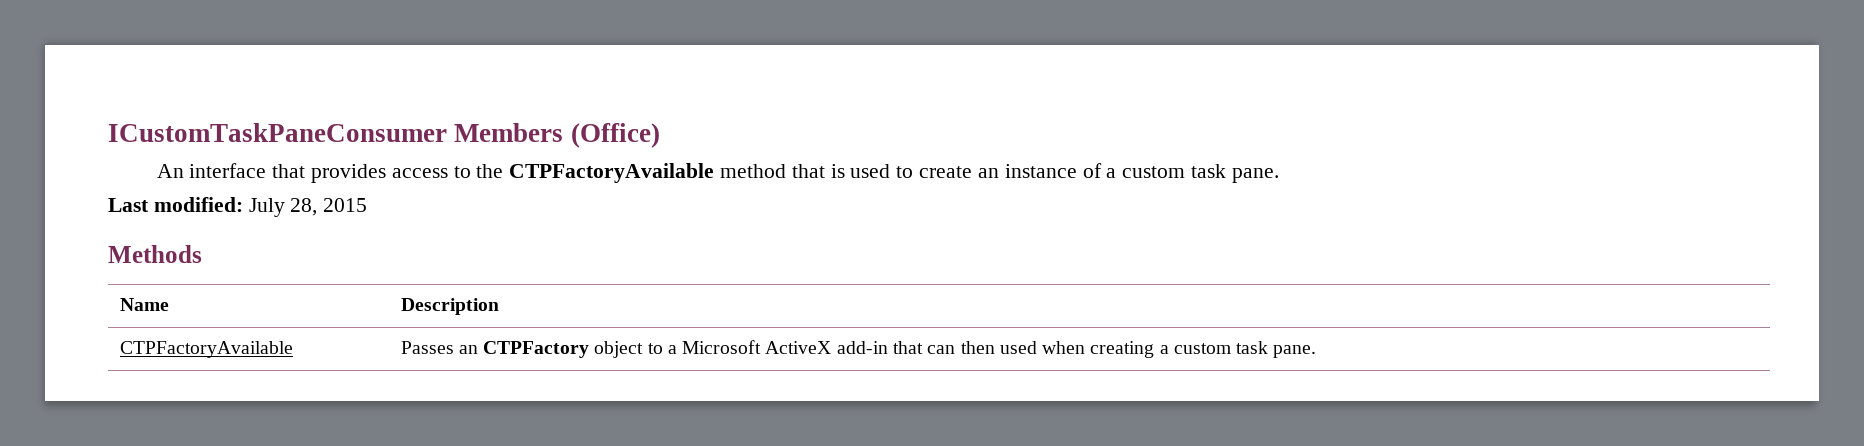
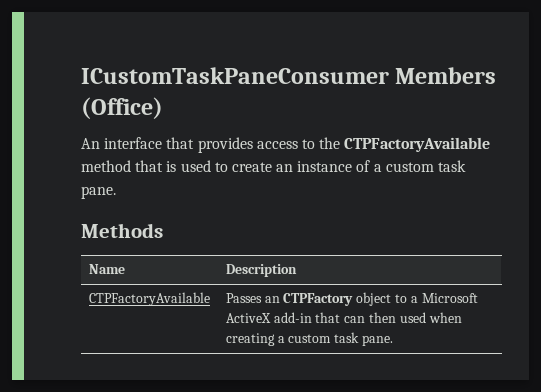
- Last modified: July 28, 2015

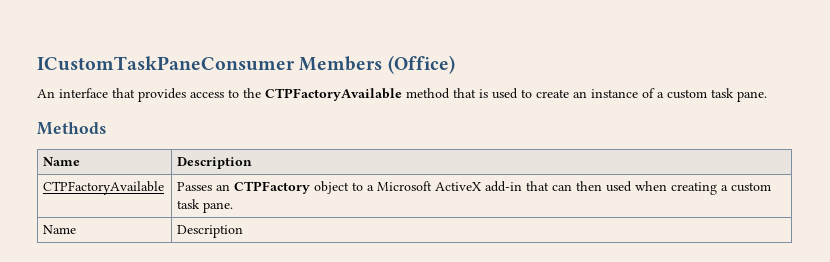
  CTPFactoryAvailable | Passes an CTPFactory object to a Microsoft ActiveX add-in that can then used when creating a custom task pane.
+ Name | Description

